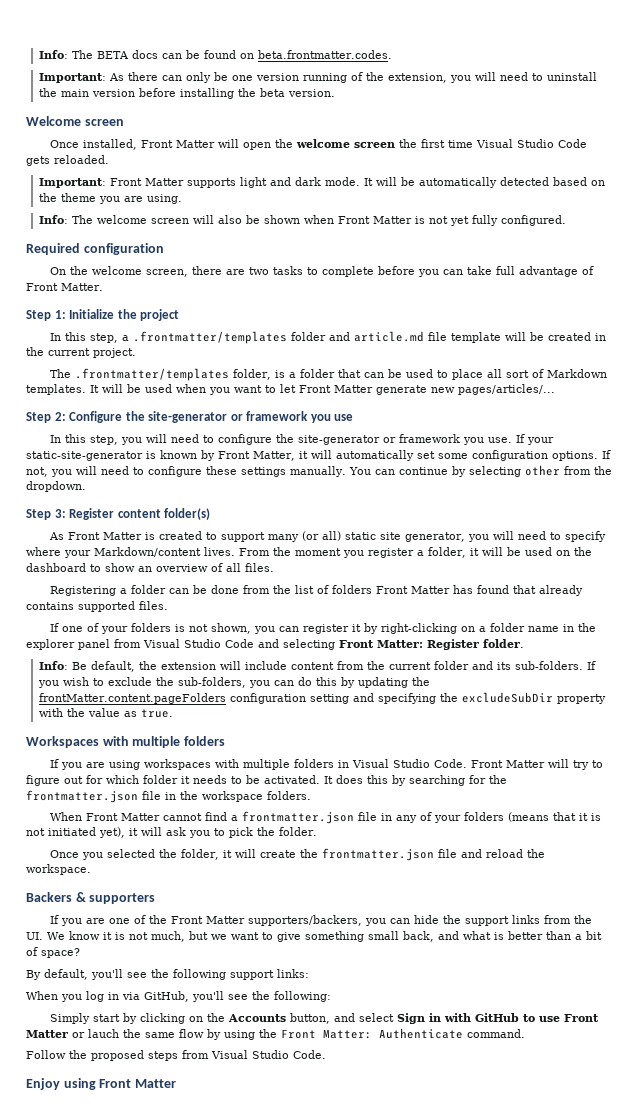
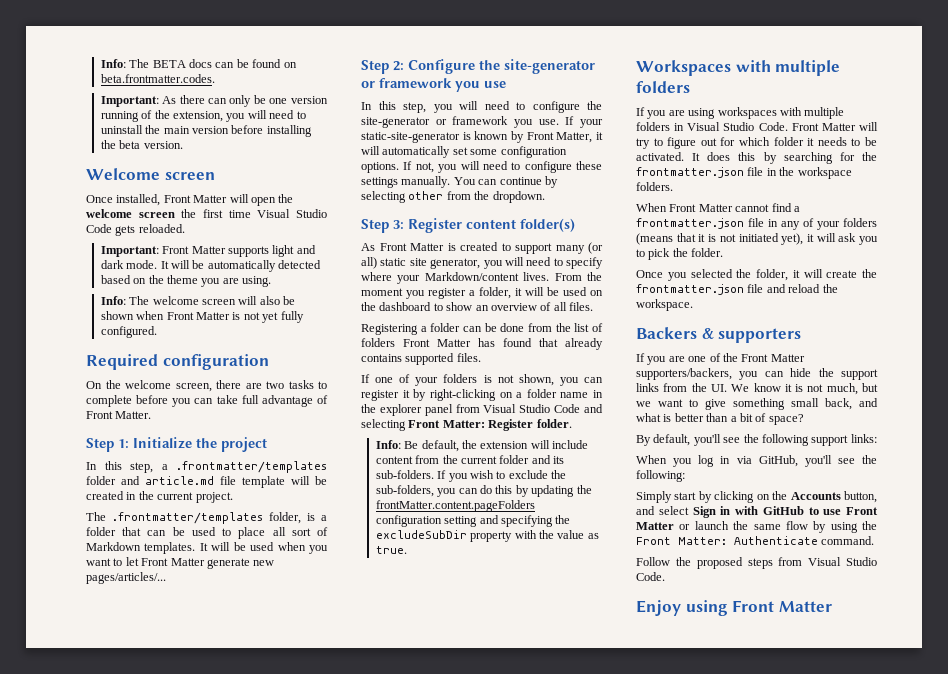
- Simply start by clicking on the Accounts button, and select Sign in with GitHub to use Front Matter or lauch the same flow by using the Front Matter: Authenticate command.
+ Simply start by clicking on the Accounts button, and select Sign in with GitHub to use Front Matter or launch the same flow by using the Front Matter: Authenticate command.

